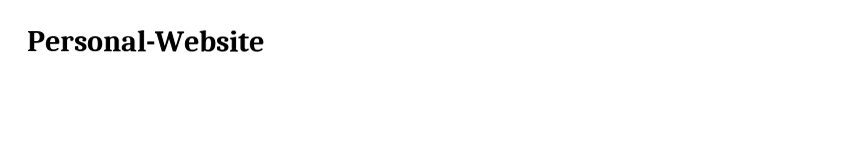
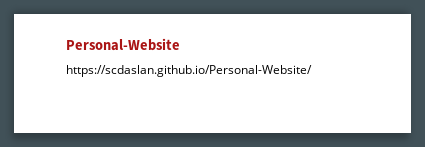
+ https://scdaslan.github.io/Personal-Website/

